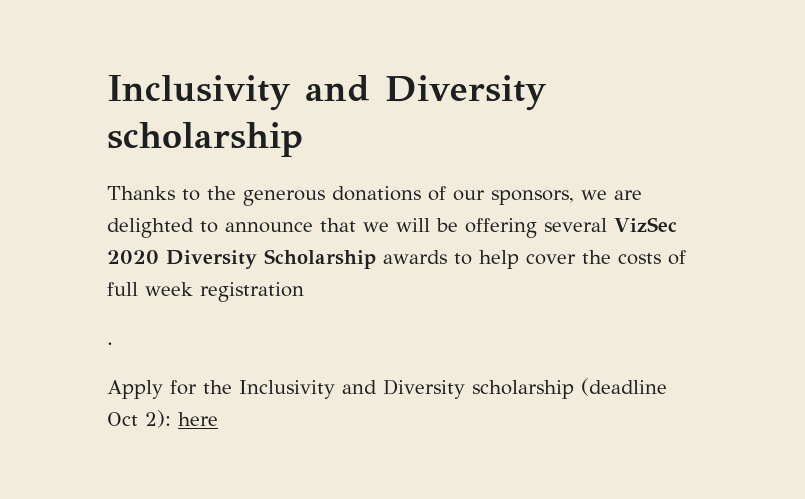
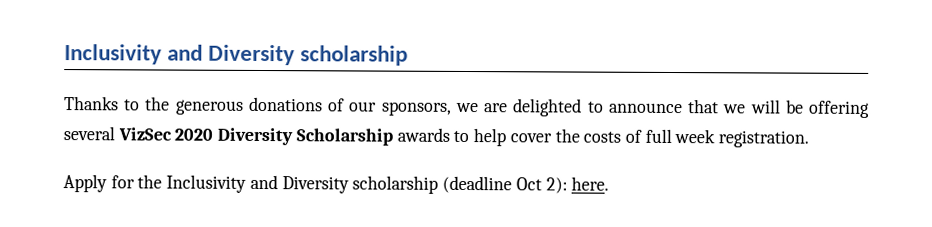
- Thanks to the generous donations of our sponsors, we are delighted to announce that we will be offering several VizSec 2020 Diversity Scholarship awards to help cover the costs of full week registration
- .
+ Thanks to the generous donations of our sponsors, we are delighted to announce that we will be offering several VizSec 2020 Diversity Scholarship awards to help cover the costs of full week registration.
- Apply for the Inclusivity and Diversity scholarship (deadline Oct 2): here
+ Apply for the Inclusivity and Diversity scholarship (deadline Oct 2): here.

